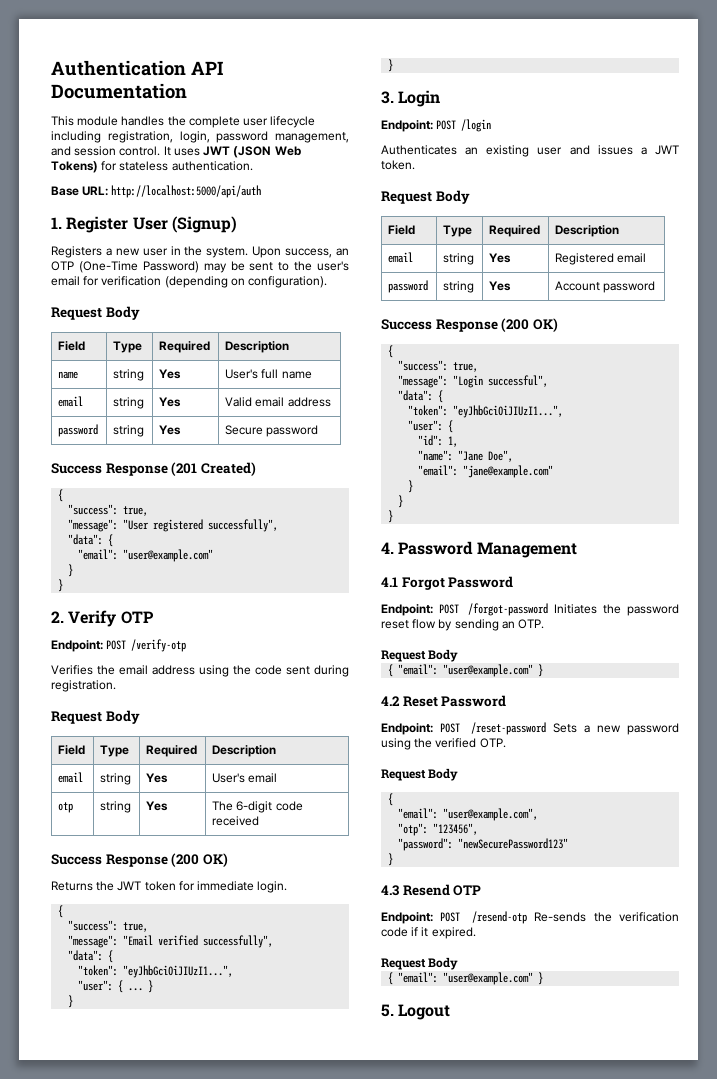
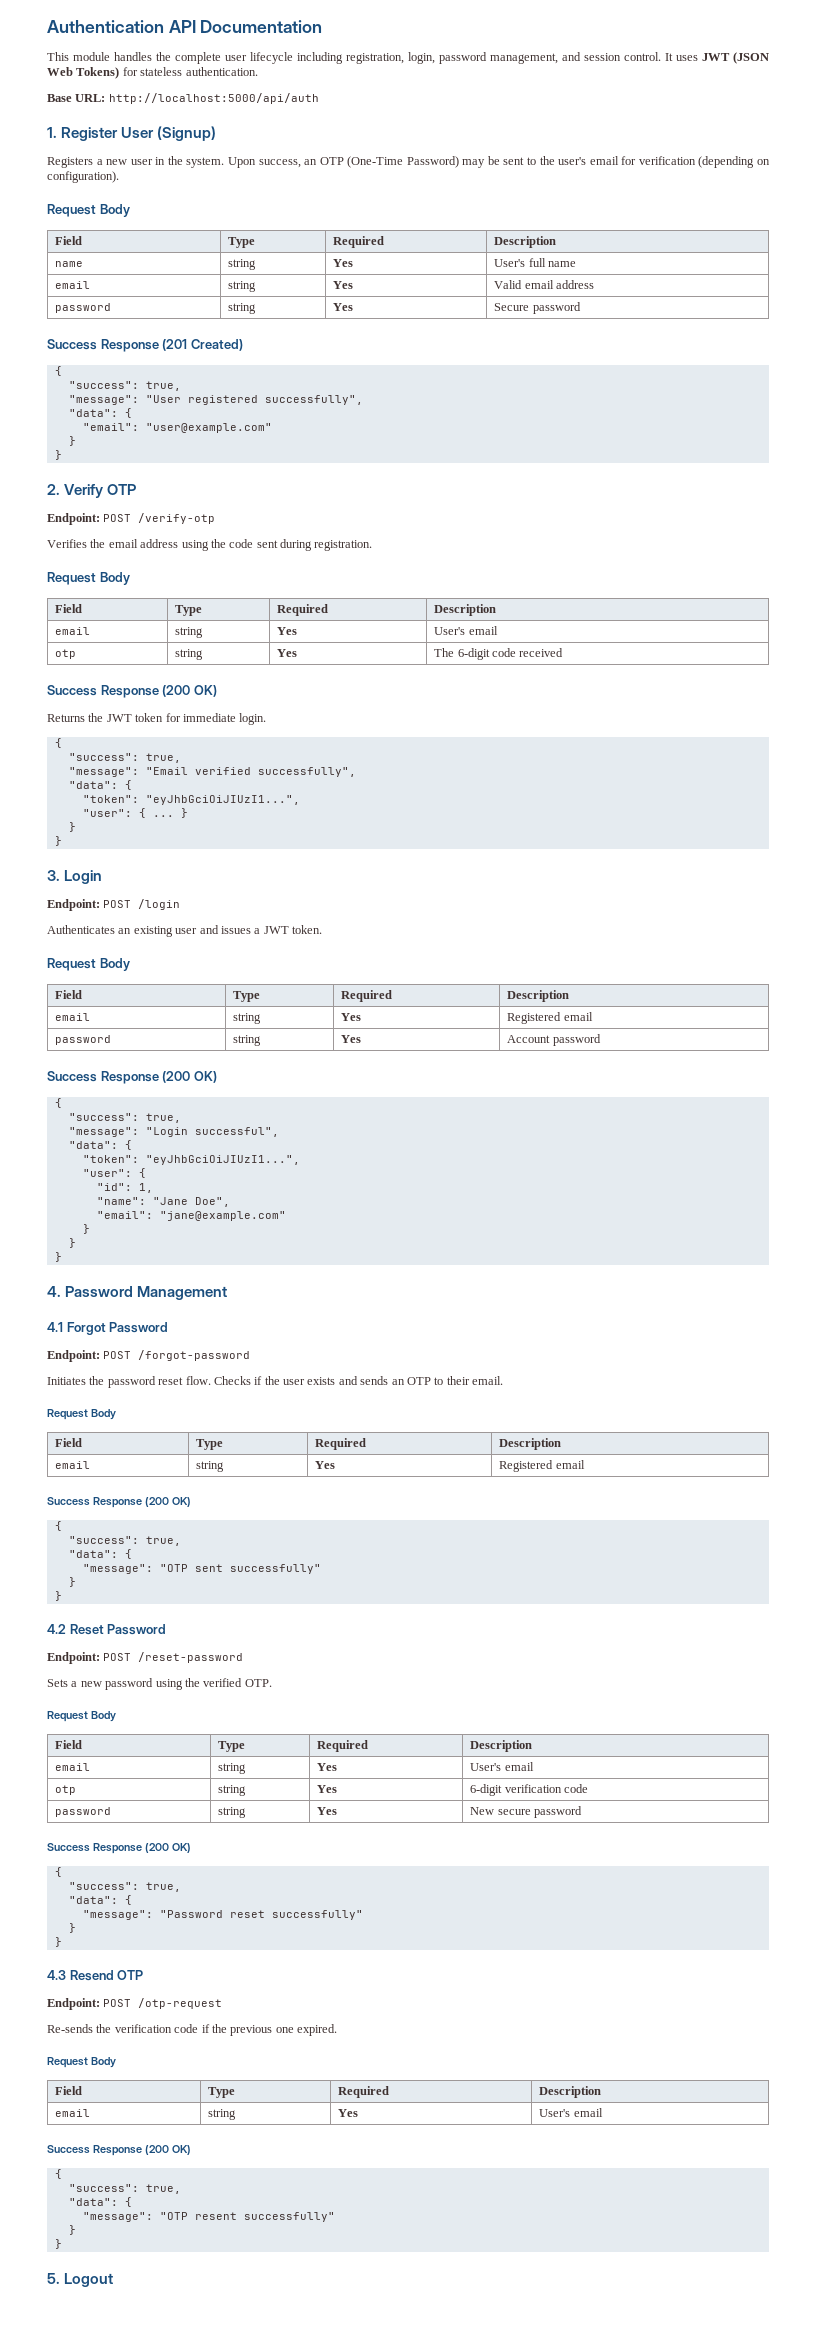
- Endpoint: POST /forgot-password Initiates the password reset flow by sending an OTP.
+ Endpoint: POST /forgot-password
+ Initiates the password reset flow. Checks if the user exists and sends an OTP to their email.
  Request Body
- { "email": "user@example.com" }
+ Field | Type | Required | Description
+ email | string | Yes | Registered email
+ Success Response (200 OK)
+ {
+ "success": true,
+ "data": {
+ "message": "OTP sent successfully"
+ }
+ }
- Endpoint: POST /reset-password Sets a new password using the verified OTP.
+ Endpoint: POST /reset-password
+ Sets a new password using the verified OTP.
  Request Body
+ Field | Type | Required | Description
+ email | string | Yes | User's email
+ otp | string | Yes | 6-digit verification code
+ password | string | Yes | New secure password
+ Success Response (200 OK)
  {
- "email": "user@example.com",
- "otp": "123456",
- "password": "newSecurePassword123"
+ "success": true,
+ "data": {
+ "message": "Password reset successfully"
+ }
- Endpoint: POST /resend-otp Re-sends the verification code if it expired.
+ Endpoint: POST /otp-request
+ Re-sends the verification code if the previous one expired.
  Request Body
- { "email": "user@example.com" }
+ Field | Type | Required | Description
+ email | string | Yes | User's email
+ Success Response (200 OK)
+ {
+ "success": true,
+ "data": {
+ "message": "OTP resent successfully"
+ }
+ }

